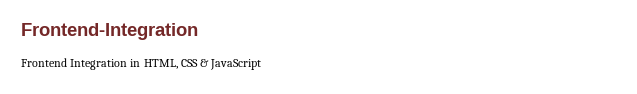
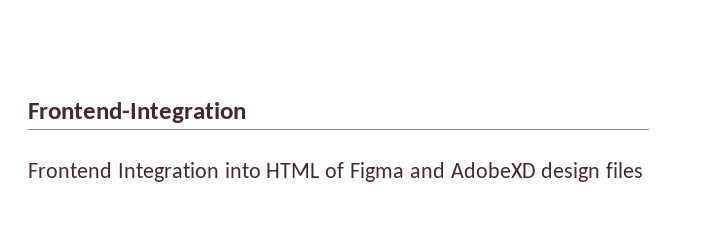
- Frontend Integration in HTML, CSS & JavaScript
+ Frontend Integration into HTML of Figma and AdobeXD design files

